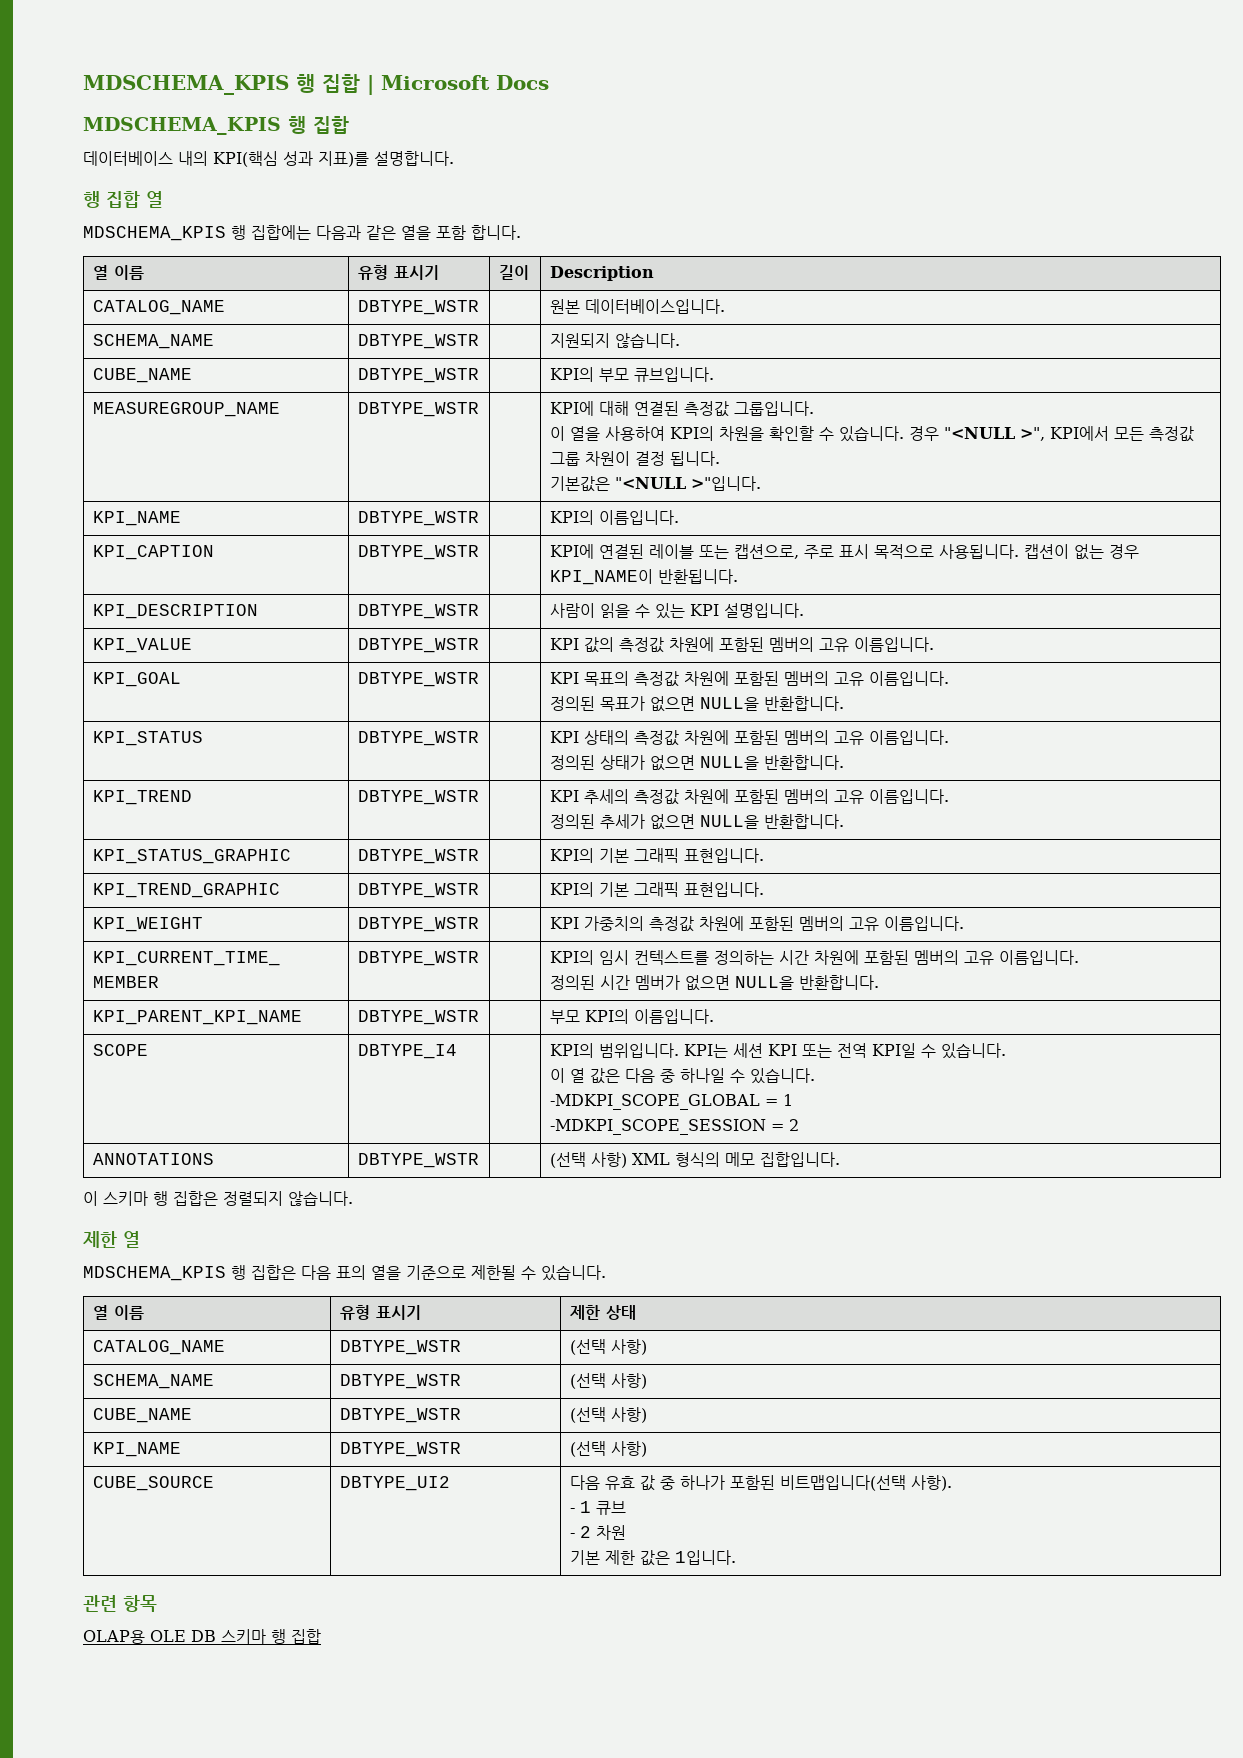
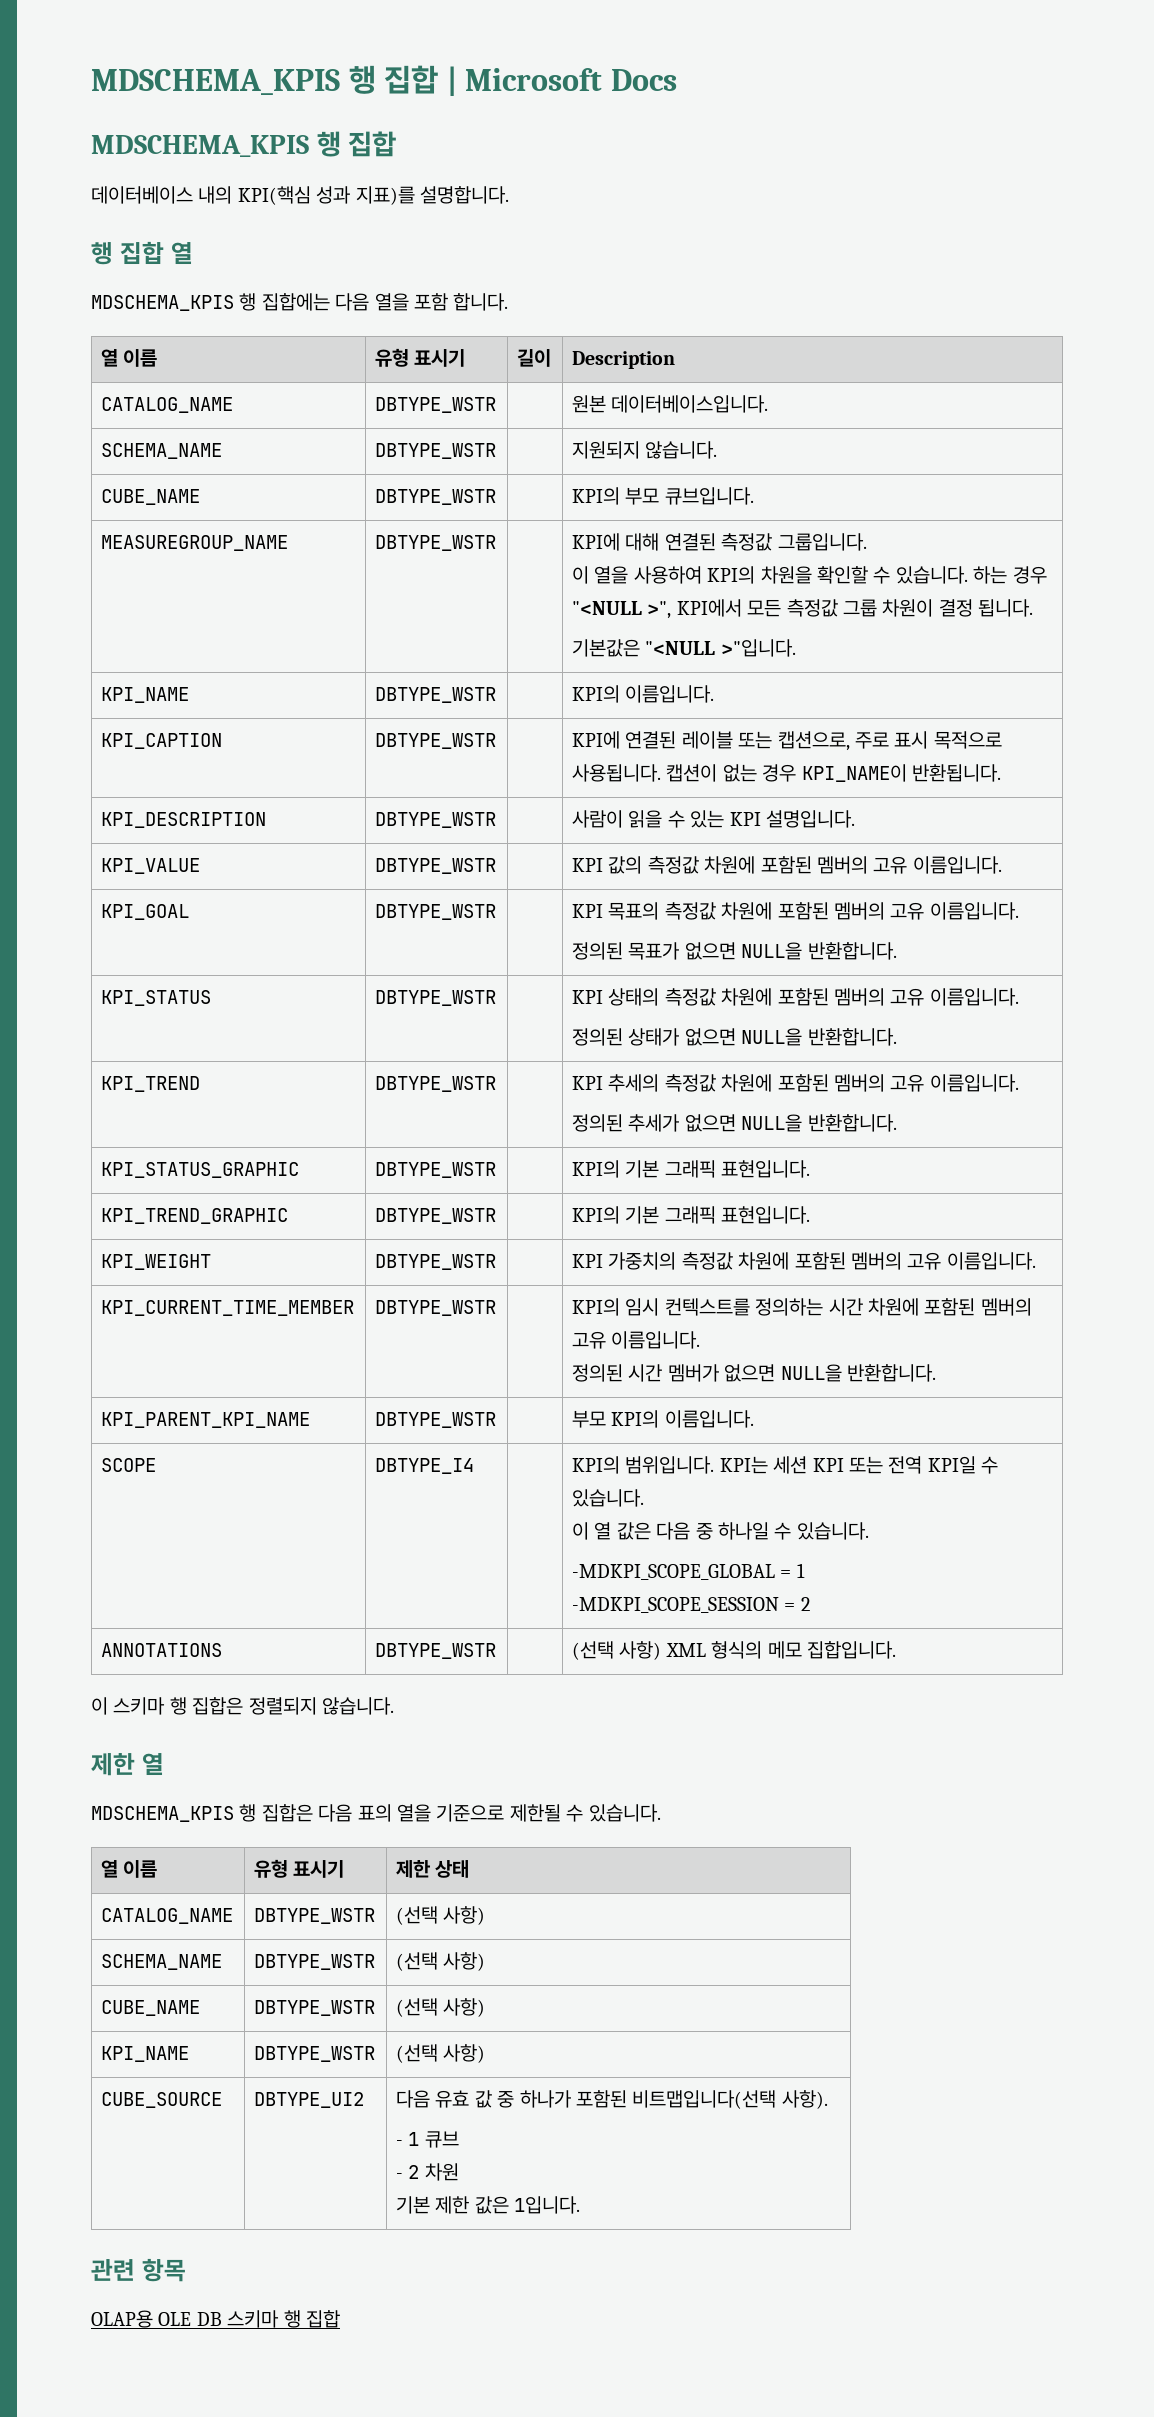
- MDSCHEMA_KPIS 행 집합에는 다음과 같은 열을 포함 합니다.
+ MDSCHEMA_KPIS 행 집합에는 다음 열을 포함 합니다.
  MEASUREGROUP_NAME | DBTYPE_WSTR | | KPI에 대해 연결된 측정값 그룹입니다.
- 이 열을 사용하여 KPI의 차원을 확인할 수 있습니다. 경우 "<NULL >", KPI에서 모든 측정값 그룹 차원이 결정 됩니다.
+ 이 열을 사용하여 KPI의 차원을 확인할 수 있습니다. 하는 경우 "<NULL >", KPI에서 모든 측정값 그룹 차원이 결정 됩니다.

